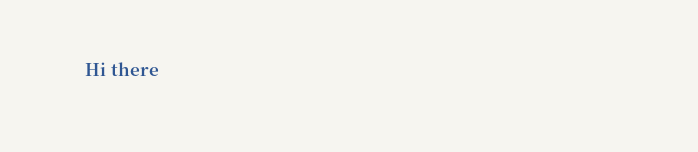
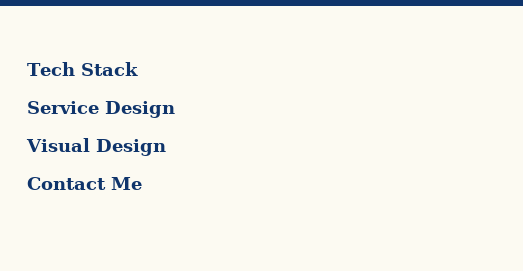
- Hi there
+ Tech Stack
+ Service Design
+ Visual Design
+ Contact Me

